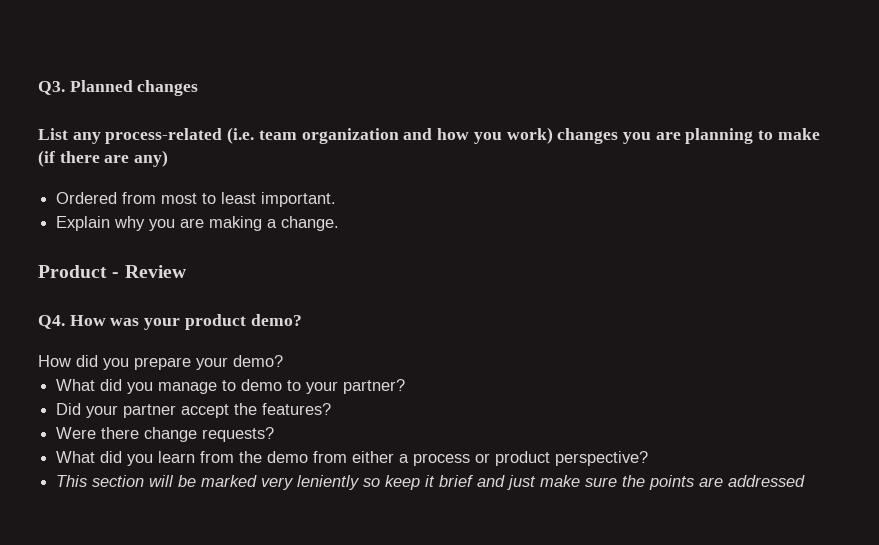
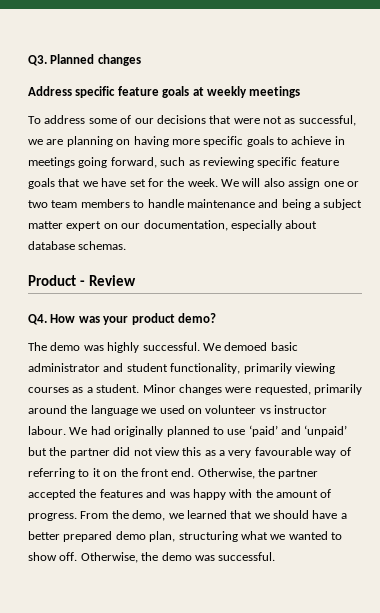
- List any process-related (i.e. team organization and how you work) changes you are planning to make (if there are any)
- Ordered from most to least important.
- Explain why you are making a change.
+ Address specific feature goals at weekly meetings
+ To address some of our decisions that were not as successful, we are planning on having more specific goals to achieve in meetings going forward, such as reviewing specific feature goals that we have set for the week. We will also assign one or two team members to handle maintenance and being a subject matter expert on our documentation, especially about database schemas.
- How did you prepare your demo?
- What did you manage to demo to your partner?
- Did your partner accept the features?
- Were there change requests?
- What did you learn from the demo from either a process or product perspective?
- This section will be marked very leniently so keep it brief and just make sure the points are addressed
+ The demo was highly successful. We demoed basic administrator and student functionality, primarily viewing courses as a student. Minor changes were requested, primarily around the language we used on volunteer vs instructor labour. We had originally planned to use ‘paid’ and ‘unpaid’ but the partner did not view this as a very favourable way of referring to it on the front end. Otherwise, the partner accepted the features and was happy with the amount of progress. From the demo, we learned that we should have a better prepared demo plan, structuring what we wanted to show off. Otherwise, the demo was successful.

